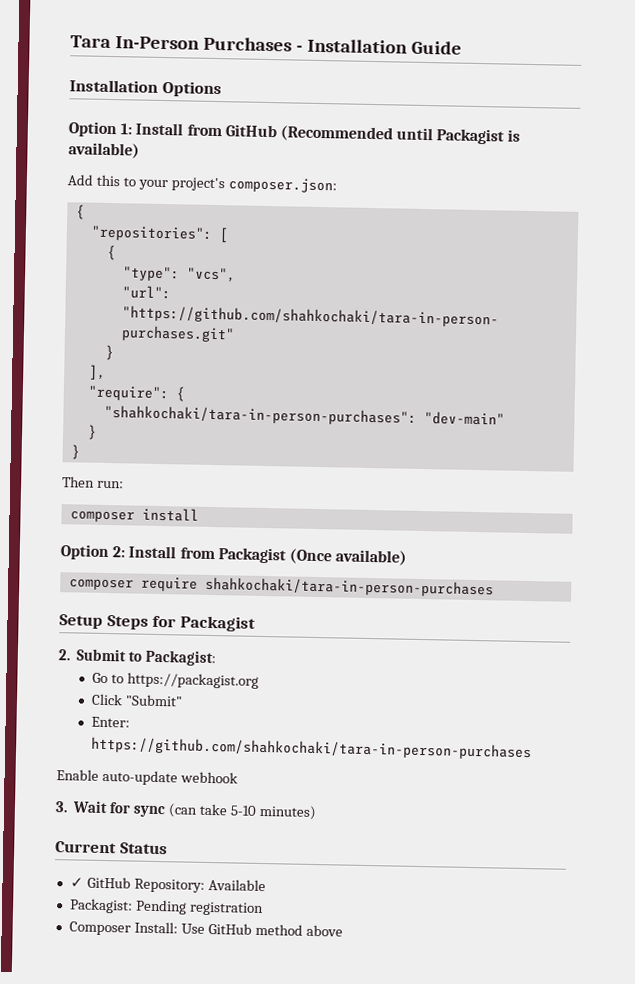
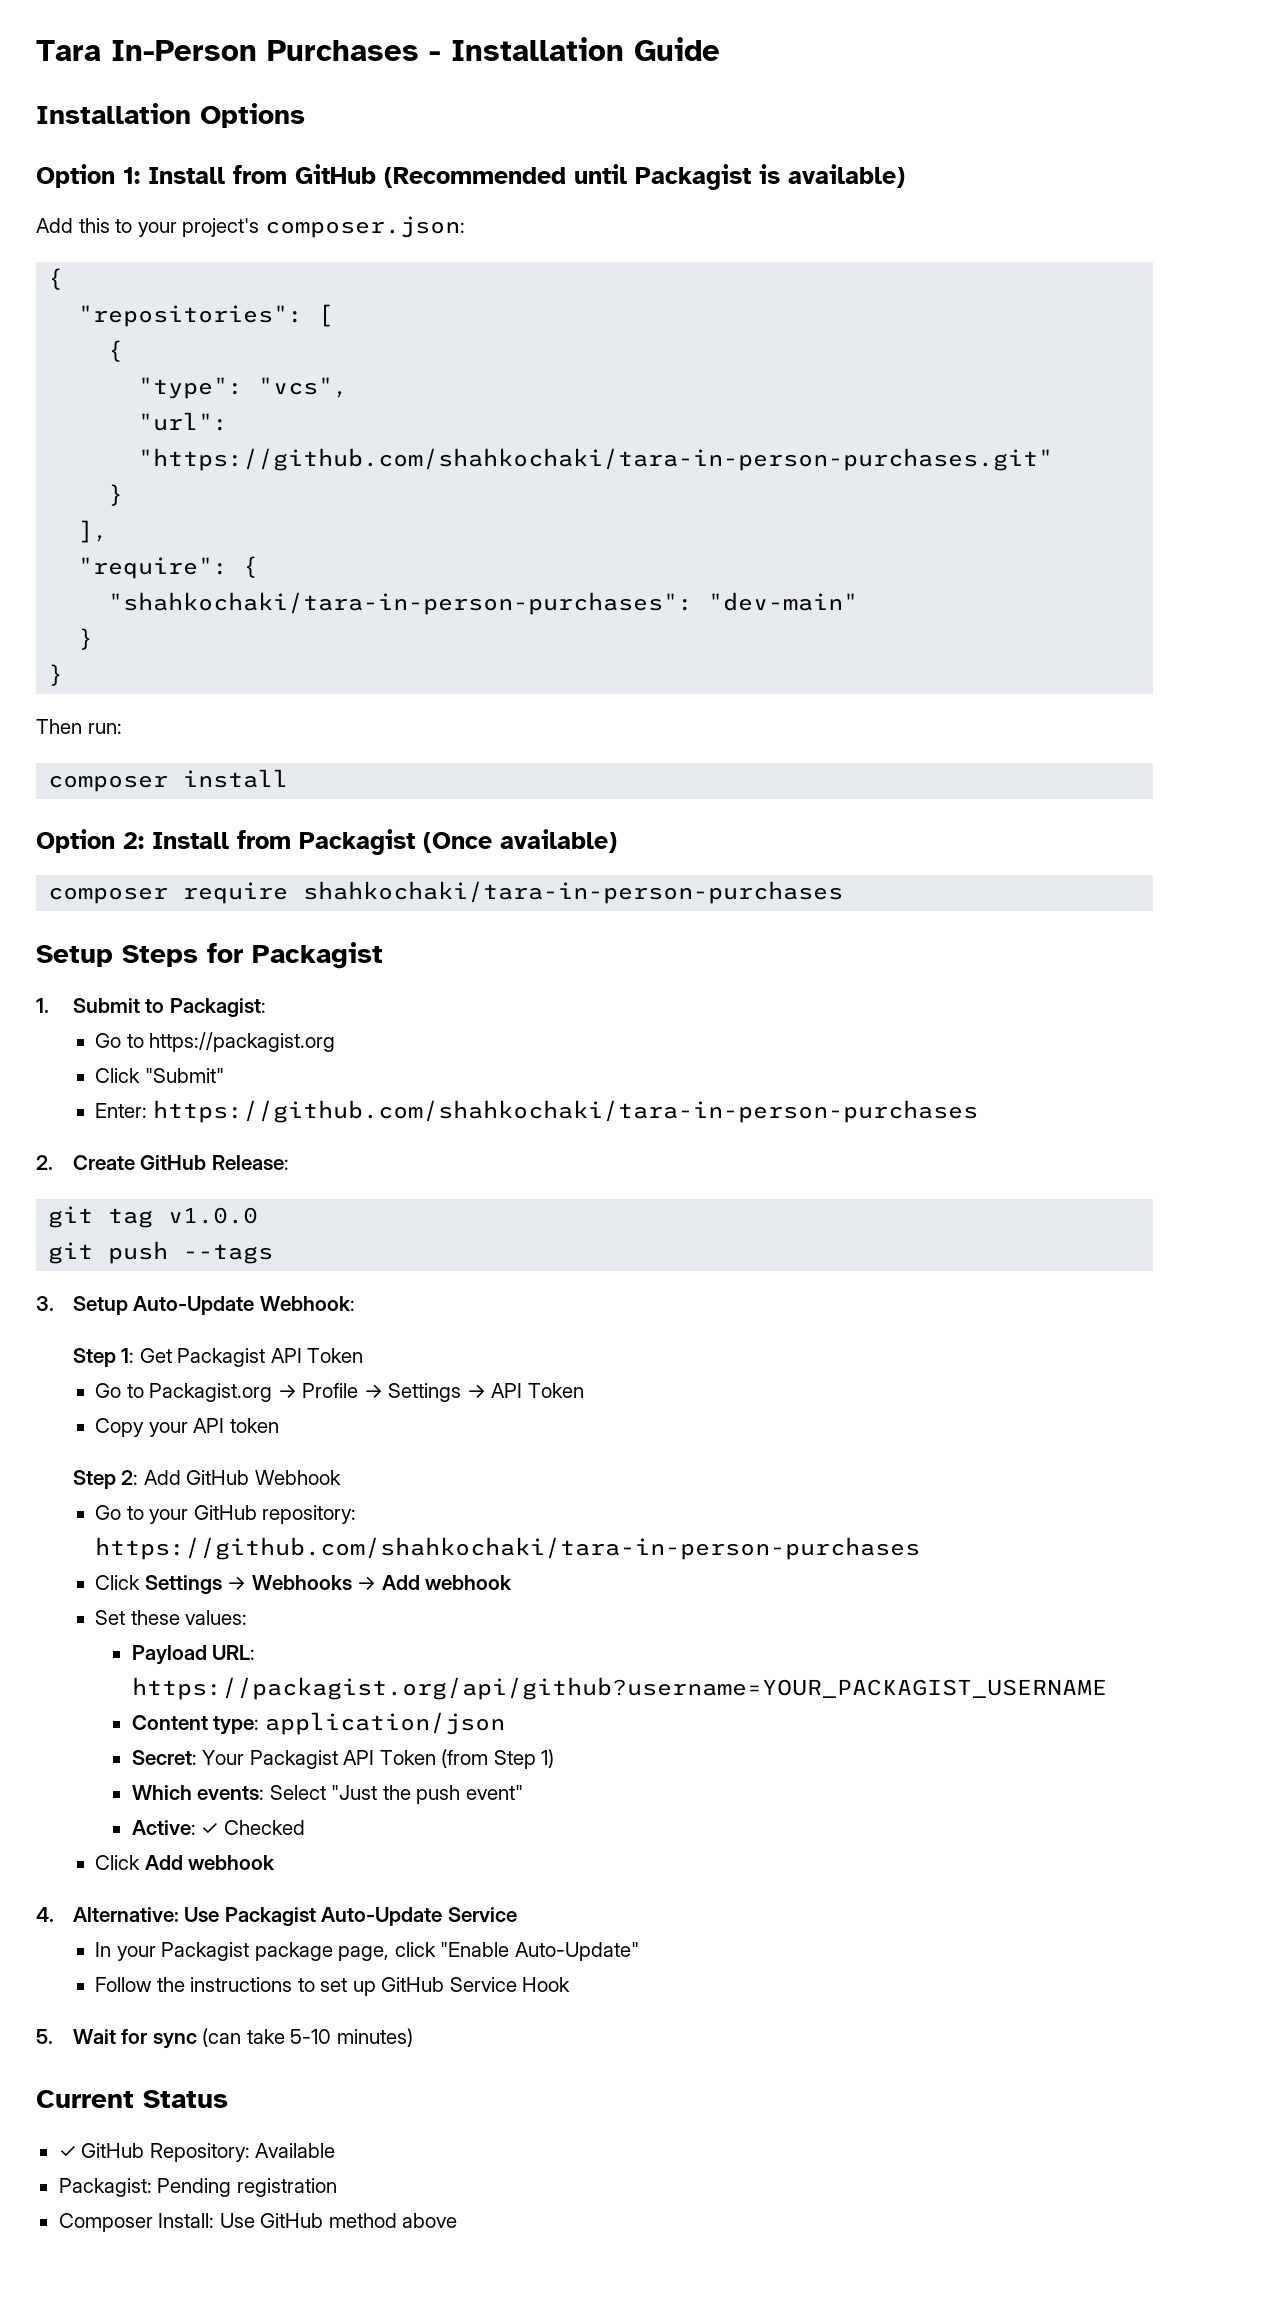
- 2. Submit to Packagist:
+ 1. Submit to Packagist:
- Enable auto-update webhook
- 3. Wait for sync (can take 5-10 minutes)
+ 2. Create GitHub Release:
+ git tag v1.0.0
+ git push --tags
+ 3. Setup Auto-Update Webhook:
+ Step 1: Get Packagist API Token
+ Go to Packagist.org → Profile → Settings → API Token
+ Copy your API token
+ Step 2: Add GitHub Webhook
+ Go to your GitHub repository: https://github.com/shahkochaki/tara-in-person-purchases
+ Click Settings → Webhooks → Add webhook
+ Set these values:
+ Payload URL: https://packagist.org/api/github?username=YOUR_PACKAGIST_USERNAME
+ Content type: application/json
+ Secret: Your Packagist API Token (from Step 1)
+ Which events: Select "Just the push event"
+ Active: ✓ Checked
+ Click Add webhook
+ 4. Alternative: Use Packagist Auto-Update Service
+ In your Packagist package page, click "Enable Auto-Update"
+ Follow the instructions to set up GitHub Service Hook
+ 5. Wait for sync (can take 5-10 minutes)

